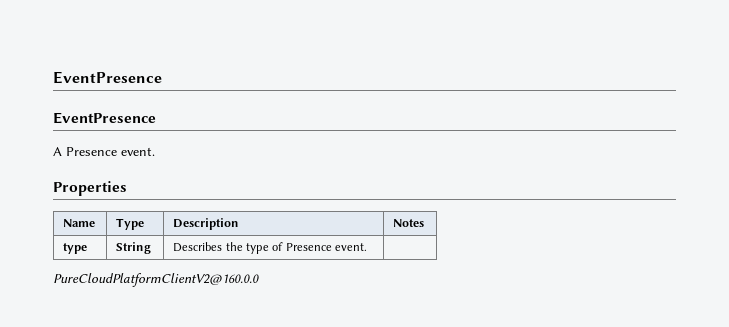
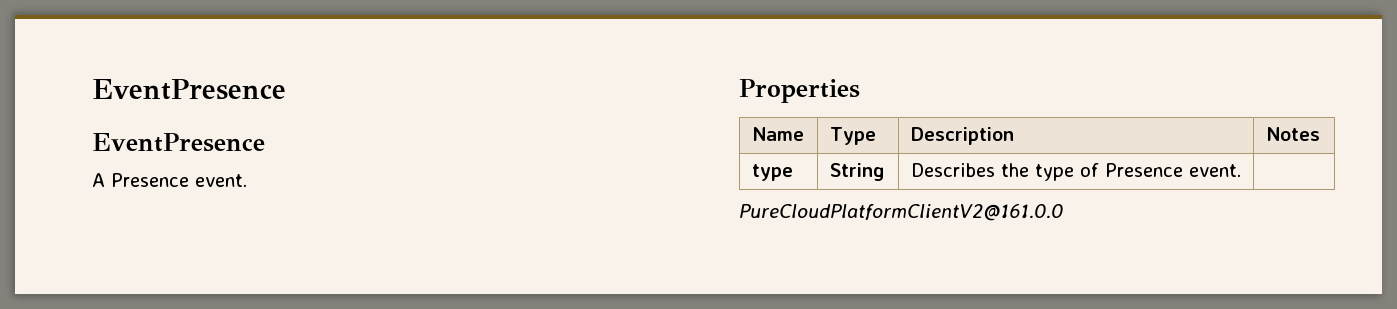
- PureCloudPlatformClientV2@160.0.0
+ PureCloudPlatformClientV2@161.0.0

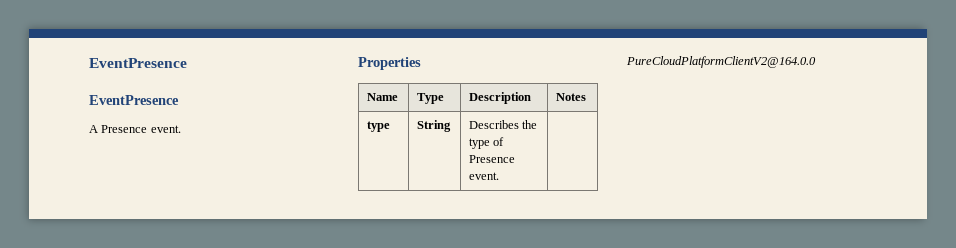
- PureCloudPlatformClientV2@161.0.0
+ PureCloudPlatformClientV2@164.0.0

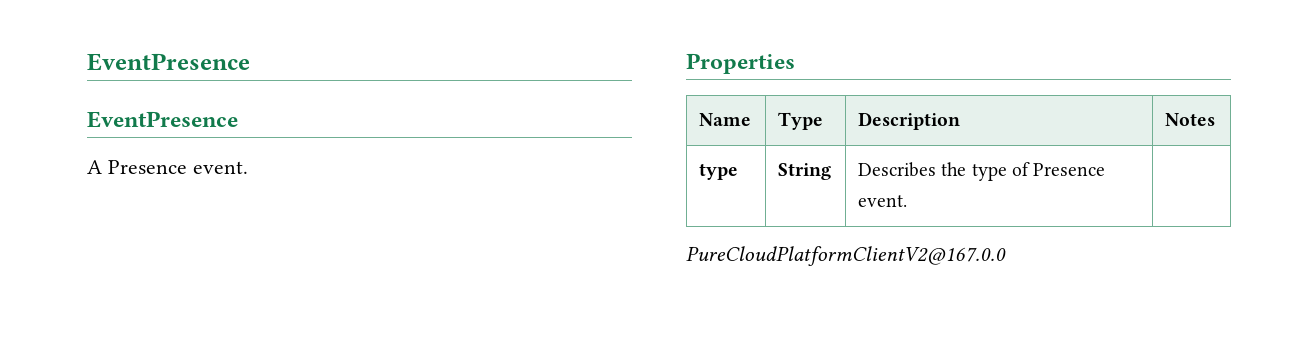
- PureCloudPlatformClientV2@164.0.0
+ PureCloudPlatformClientV2@167.0.0

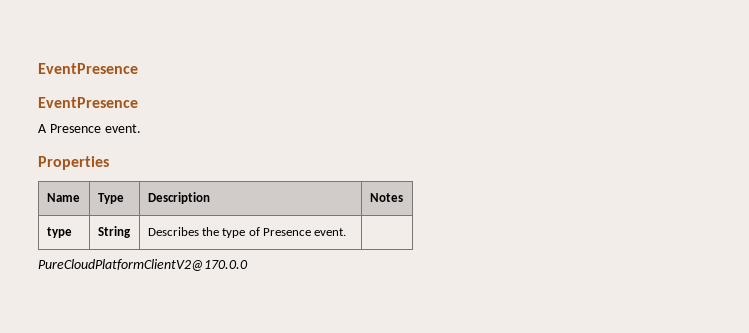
- PureCloudPlatformClientV2@167.0.0
+ PureCloudPlatformClientV2@170.0.0

